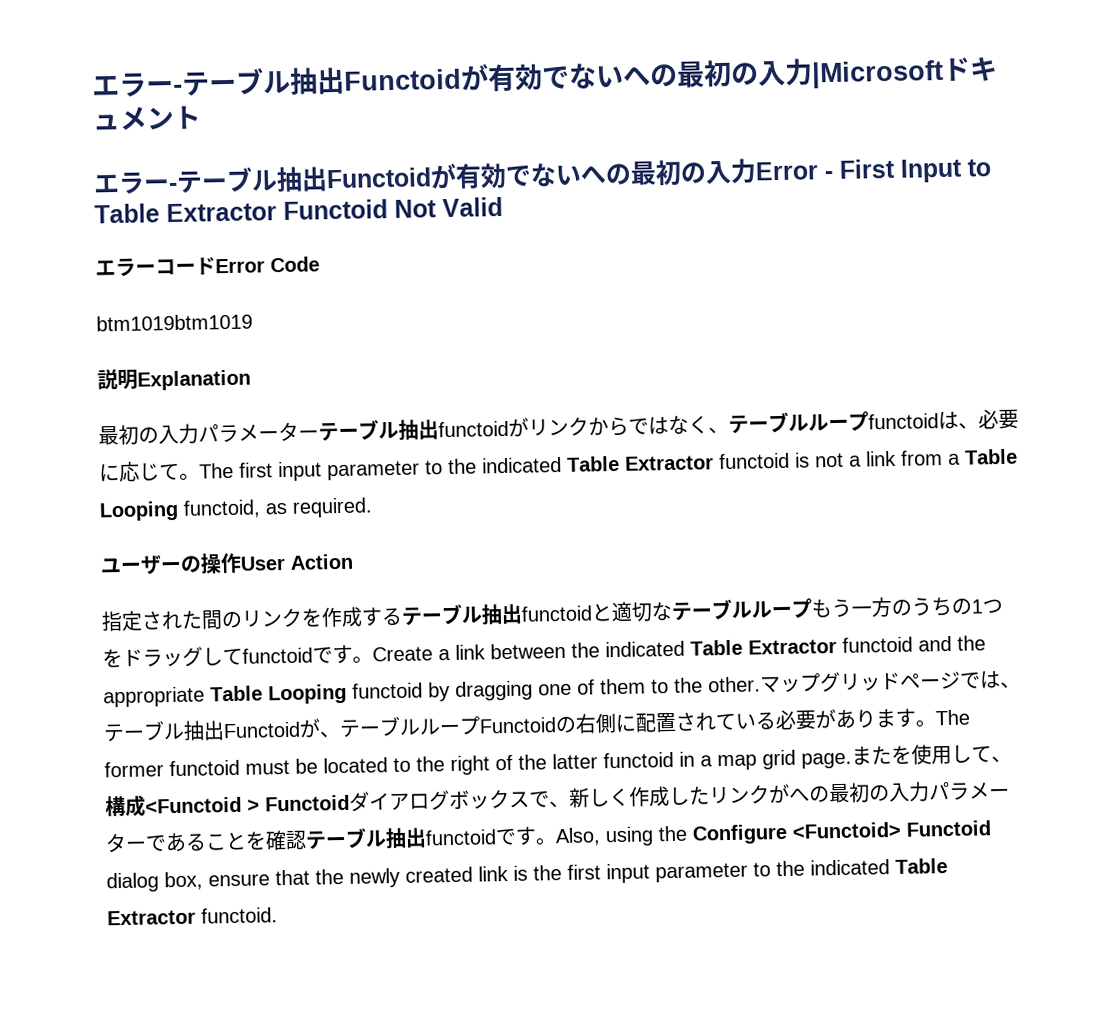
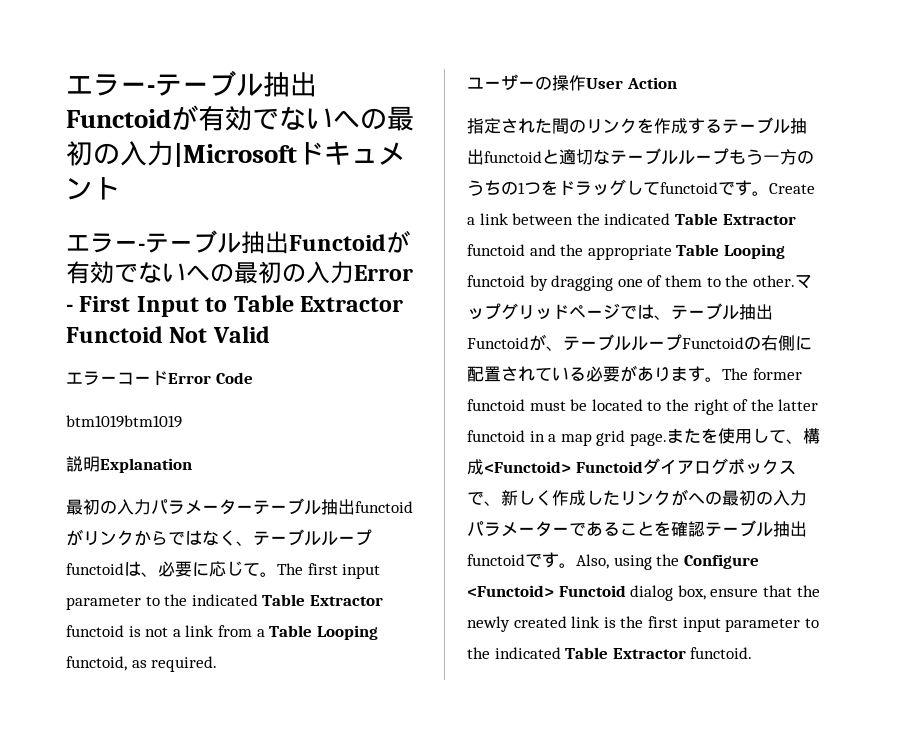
- またを使用して、構成<Functoid > Functoidダイアログボックスで、新しく作成したリンクがへの最初の入力パラメーターであることを確認テーブル抽出functoidです。
+ またを使用して、構成<Functoid> Functoidダイアログボックスで、新しく作成したリンクがへの最初の入力パラメーターであることを確認テーブル抽出functoidです。

